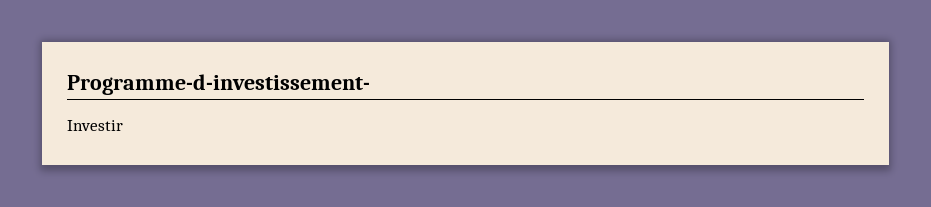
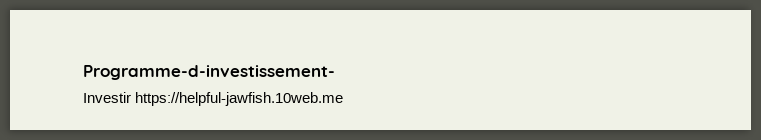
- Investir
+ Investir https://helpful-jawfish.10web.me

